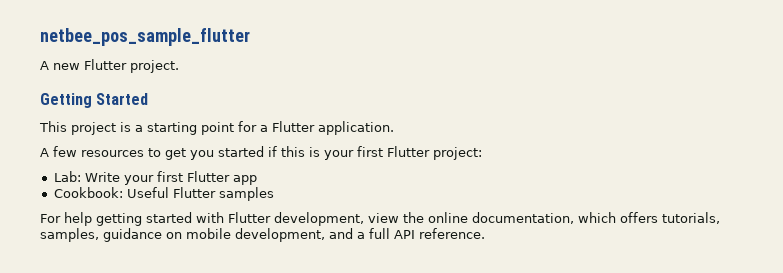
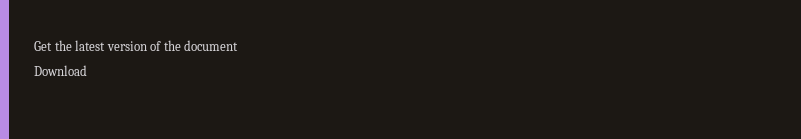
- netbee_pos_sample_flutter
- A new Flutter project.
- Getting Started
- This project is a starting point for a Flutter application.
- A few resources to get you started if this is your first Flutter project:
- Lab: Write your first Flutter app
- Cookbook: Useful Flutter samples
- For help getting started with Flutter development, view the online documentation, which offers tutorials, samples, guidance on mobile development, and a full API reference.
+ Get the latest version of the document
+ Download

